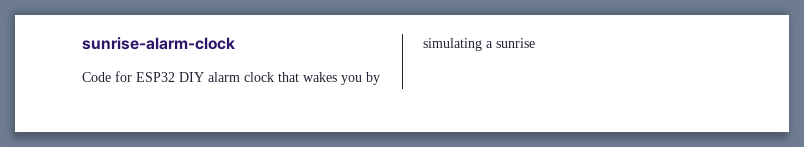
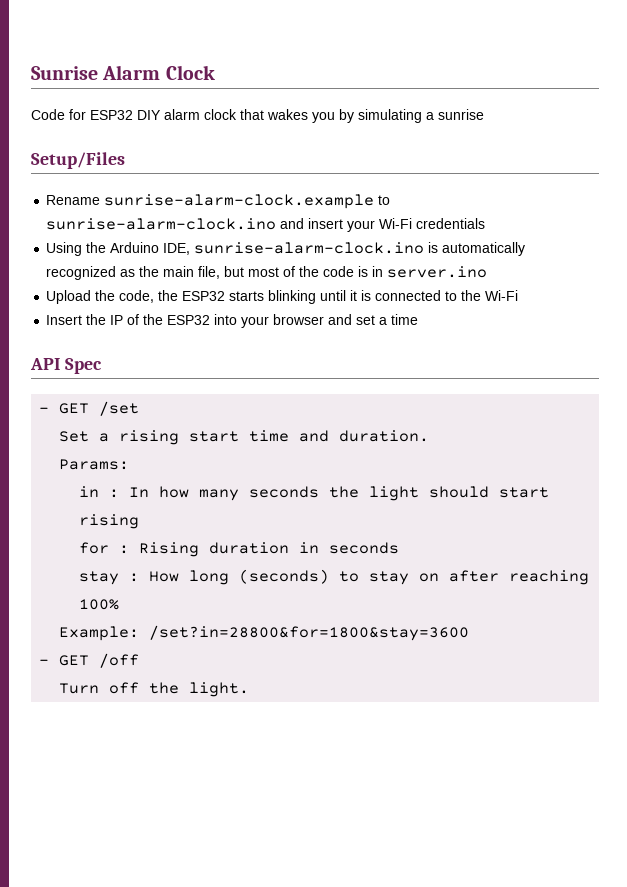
- sunrise-alarm-clock
+ Sunrise Alarm Clock
+ Setup/Files
+ Rename sunrise-alarm-clock.example to sunrise-alarm-clock.ino and insert your Wi-Fi credentials
+ Using the Arduino IDE, sunrise-alarm-clock.ino is automatically recognized as the main file, but most of the code is in server.ino
+ Upload the code, the ESP32 starts blinking until it is connected to the Wi-Fi
+ Insert the IP of the ESP32 into your browser and set a time
+ API Spec
+ - GET /set
+ Set a rising start time and duration.
+ Params:
+ in : In how many seconds the light should start rising
+ for : Rising duration in seconds
+ stay : How long (seconds) to stay on after reaching 100%
+ Example: /set?in=28800&for=1800&stay=3600
+ - GET /off
+ Turn off the light.

